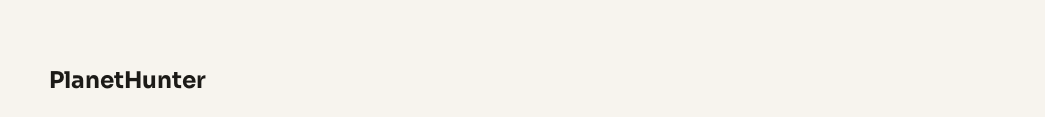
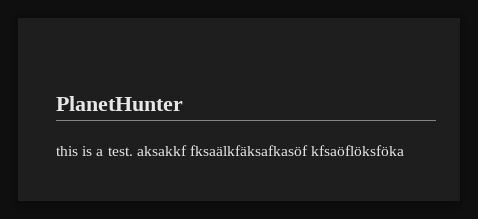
+ this is a test. aksakkf fksaälkfäksafkasöf kfsaöflöksföka

